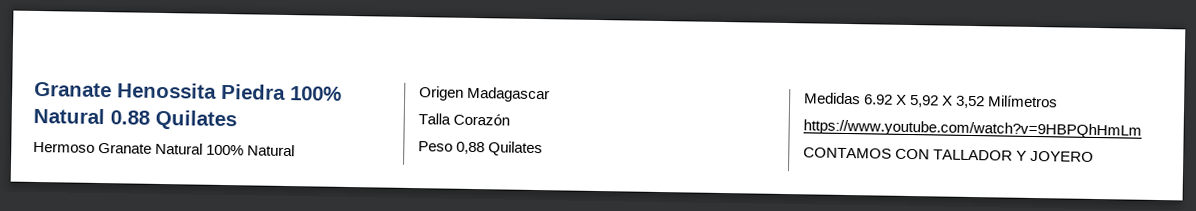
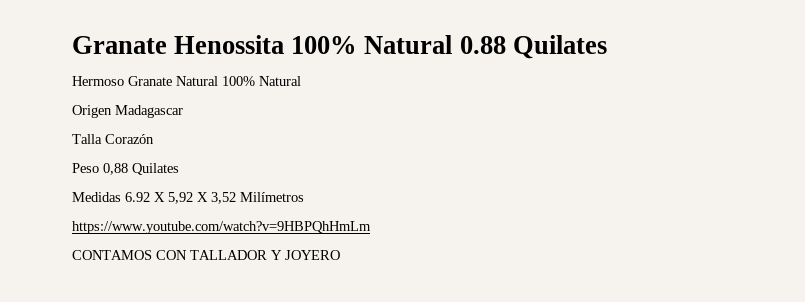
- Granate Henossita Piedra 100% Natural 0.88 Quilates
+ Granate Henossita 100% Natural 0.88 Quilates

